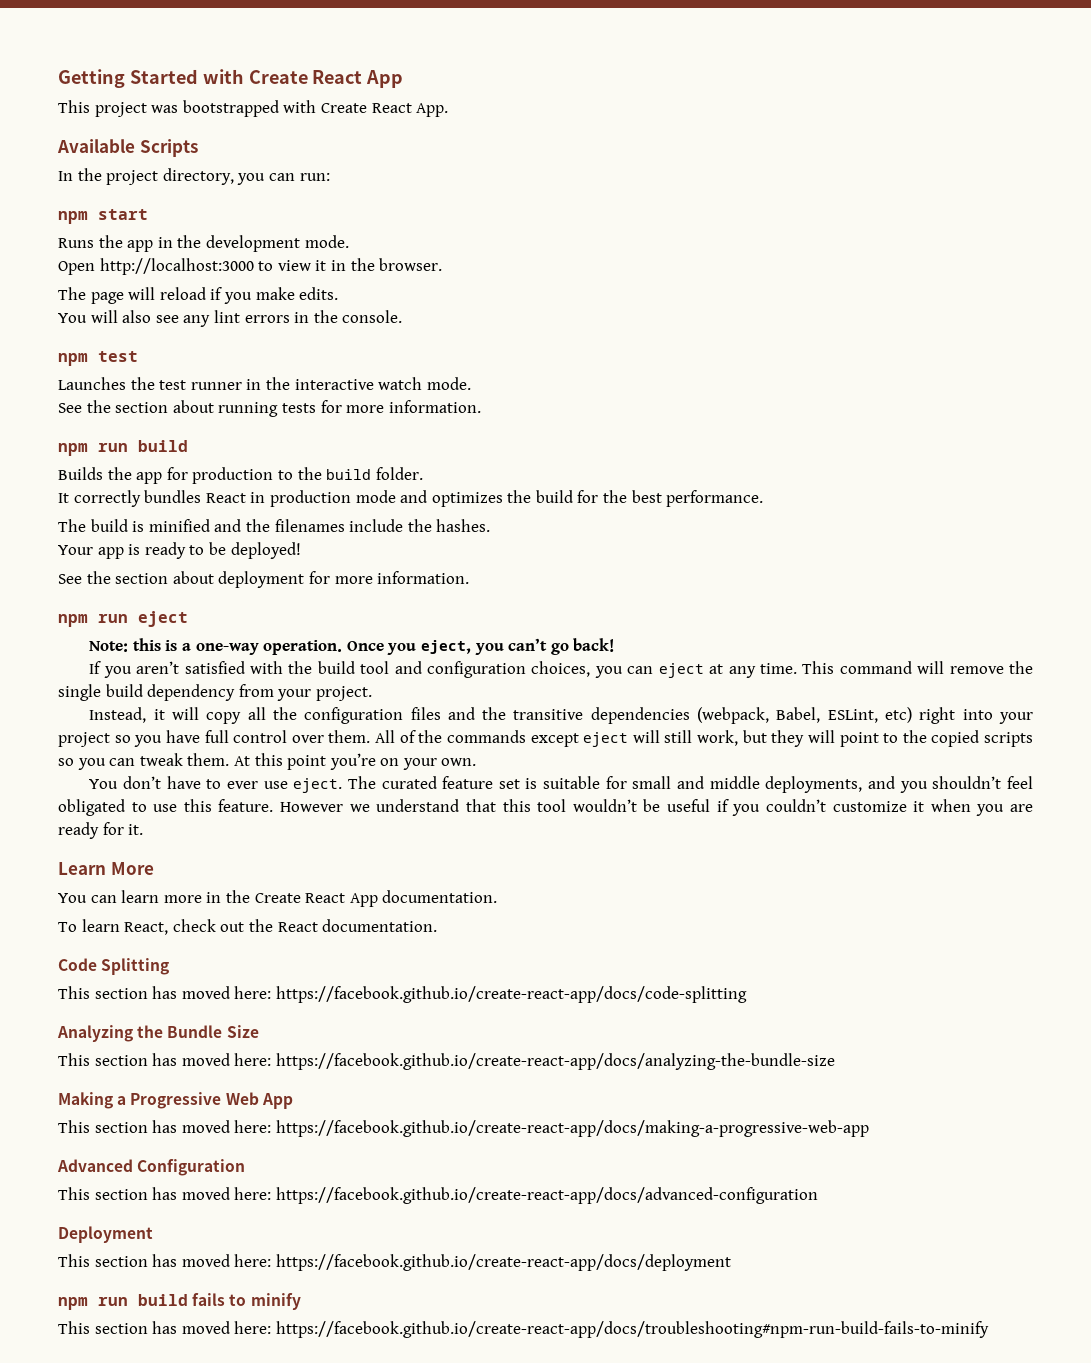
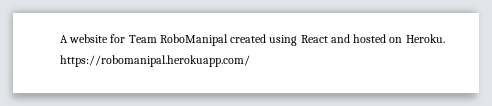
- Getting Started with Create React App
- This project was bootstrapped with Create React App.
- Available Scripts
- In the project directory, you can run:
- npm start
- Runs the app in the development mode.
- Open http://localhost:3000 to view it in the browser.
- The page will reload if you make edits.
- You will also see any lint errors in the console.
- npm test
- Launches the test runner in the interactive watch mode.
- See the section about running tests for more information.
- npm run build
- Builds the app for production to the build folder.
- It correctly bundles React in production mode and optimizes the build for the best performance.
- The build is minified and the filenames include the hashes.
- Your app is ready to be deployed!
- See the section about deployment for more information.
- npm run eject
- Note: this is a one-way operation. Once you eject, you can’t go back!
- If you aren’t satisfied with the build tool and configuration choices, you can eject at any time. This command will remove the single build dependency from your project.
- Instead, it will copy all the configuration files and the transitive dependencies (webpack, Babel, ESLint, etc) right into your project so you have full control over them. All of the commands except eject will still work, but they will point to the copied scripts so you can tweak them. At this point you’re on your own.
- You don’t have to ever use eject. The curated feature set is suitable for small and middle deployments, and you shouldn’t feel obligated to use this feature. However we understand that this tool wouldn’t be useful if you couldn’t customize it when you are ready for it.
- Learn More
- You can learn more in the Create React App documentation.
- To learn React, check out the React documentation.
- Code Splitting
- This section has moved here: https://facebook.github.io/create-react-app/docs/code-splitting
- Analyzing the Bundle Size
- This section has moved here: https://facebook.github.io/create-react-app/docs/analyzing-the-bundle-size
- Making a Progressive Web App
- This section has moved here: https://facebook.github.io/create-react-app/docs/making-a-progressive-web-app
- Advanced Configuration
- This section has moved here: https://facebook.github.io/create-react-app/docs/advanced-configuration
- Deployment
- This section has moved here: https://facebook.github.io/create-react-app/docs/deployment
- npm run build fails to minify
- This section has moved here: https://facebook.github.io/create-react-app/docs/troubleshooting#npm-run-build-fails-to-minify
+ A website for Team RoboManipal created using React and hosted on Heroku.
+ https://robomanipal.herokuapp.com/

